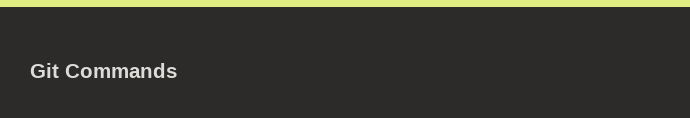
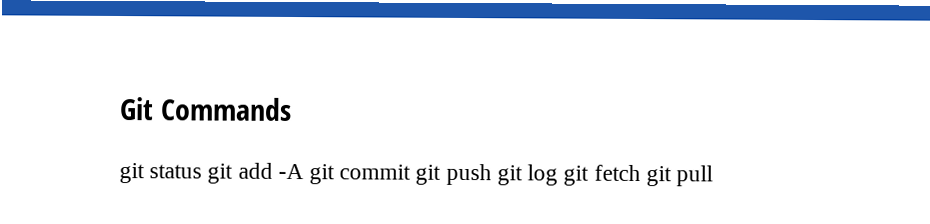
+ git status git add -A git commit git push git log git fetch git pull

